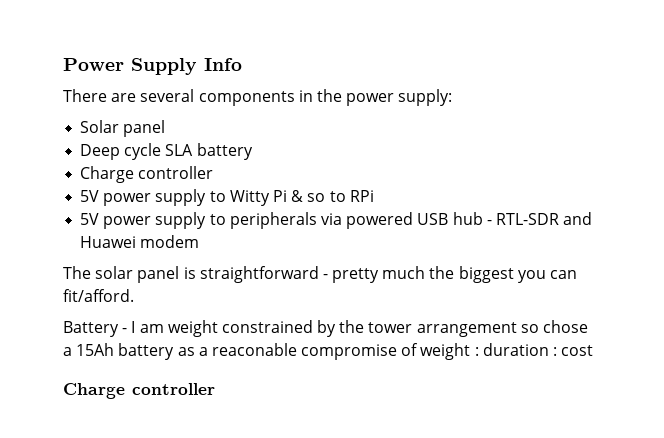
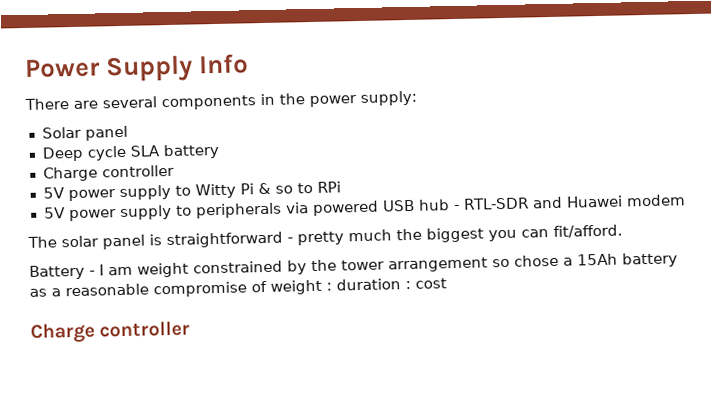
- Battery - I am weight constrained by the tower arrangement so chose a 15Ah battery as a reaconable compromise of weight : duration : cost
+ Battery - I am weight constrained by the tower arrangement so chose a 15Ah battery as a reasonable compromise of weight : duration : cost

